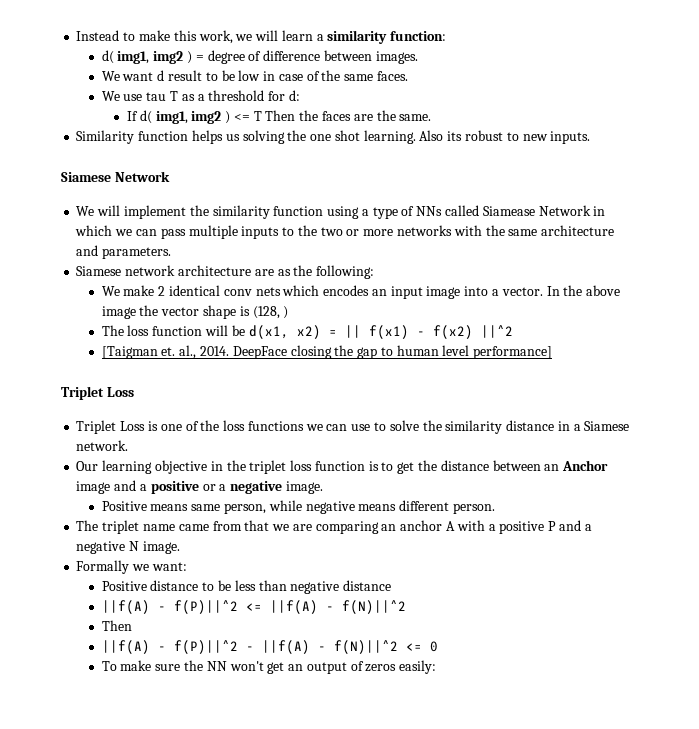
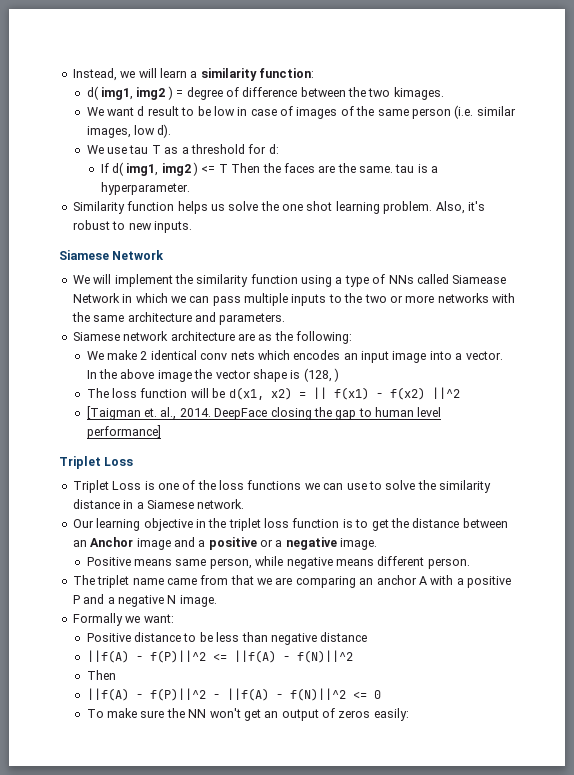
- Instead to make this work, we will learn a similarity function:
+ Instead, we will learn a similarity function:
- d( img1, img2 ) = degree of difference between images.
+ d( img1, img2 ) = degree of difference between the two kimages.
- We want d result to be low in case of the same faces.
+ We want d result to be low in case of images of the same person (i.e. similar images, low d).
- If d( img1, img2 ) <= T Then the faces are the same.
+ If d( img1, img2 ) <= T Then the faces are the same. tau is a hyperparameter.
- Similarity function helps us solving the one shot learning. Also its robust to new inputs.
+ Similarity function helps us solve the one shot learning problem. Also, it's robust to new inputs.

